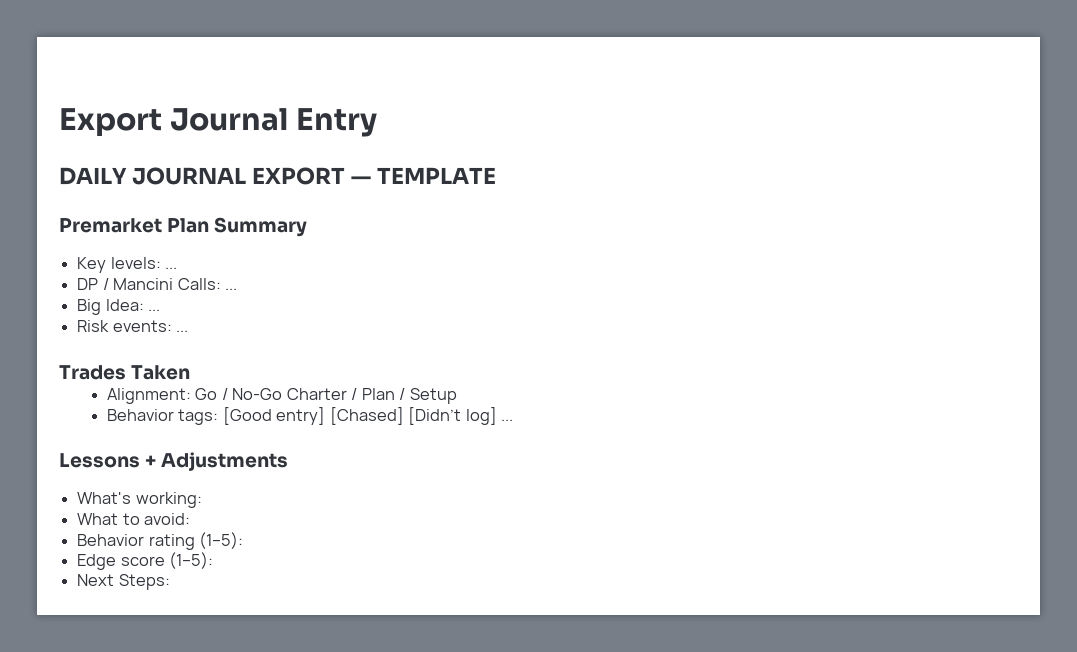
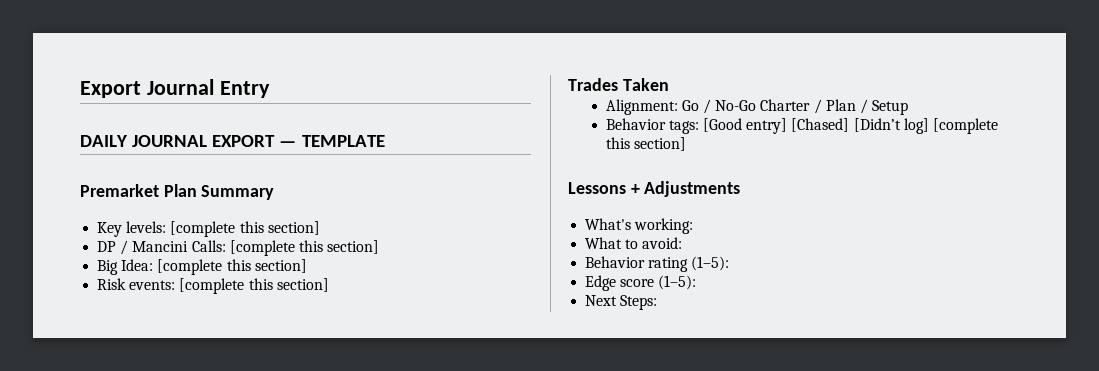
- Key levels: ...
+ Key levels: [complete this section]
- DP / Mancini Calls: ...
+ DP / Mancini Calls: [complete this section]
- Big Idea: ...
+ Big Idea: [complete this section]
- Risk events: ...
+ Risk events: [complete this section]
- Behavior tags: [Good entry] [Chased] [Didn’t log] ...
+ Behavior tags: [Good entry] [Chased] [Didn’t log] [complete this section]

